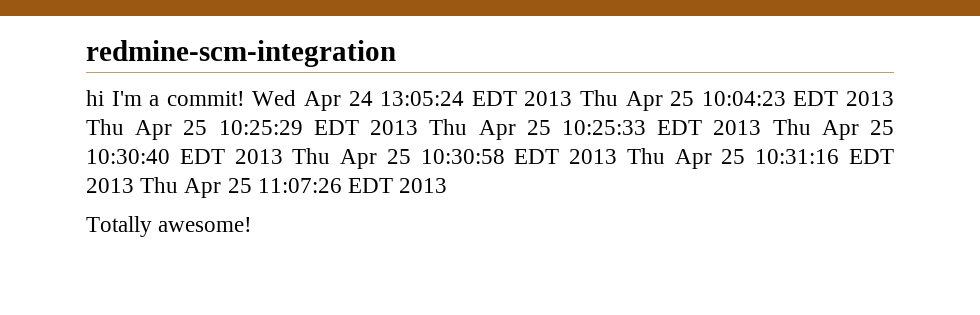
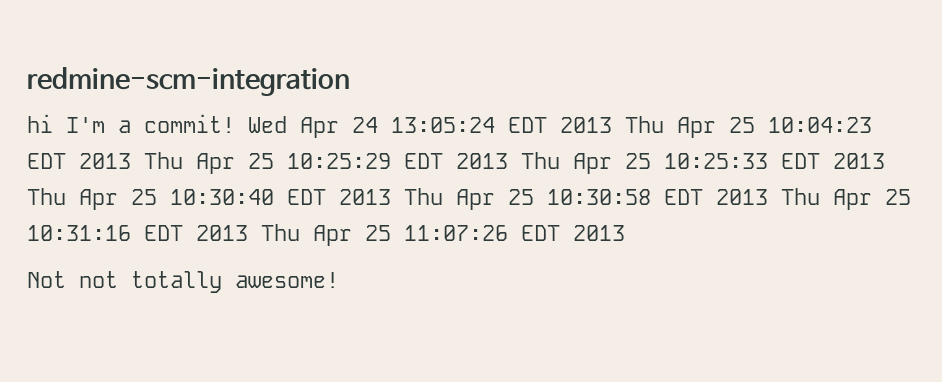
- Totally awesome!
+ Not not totally awesome!

